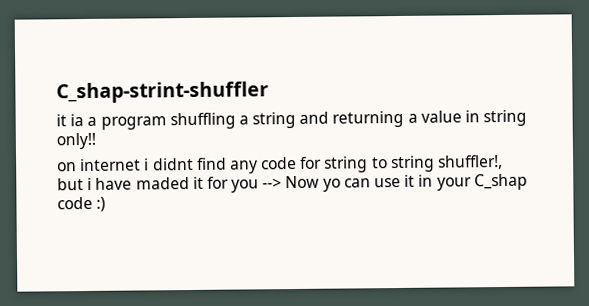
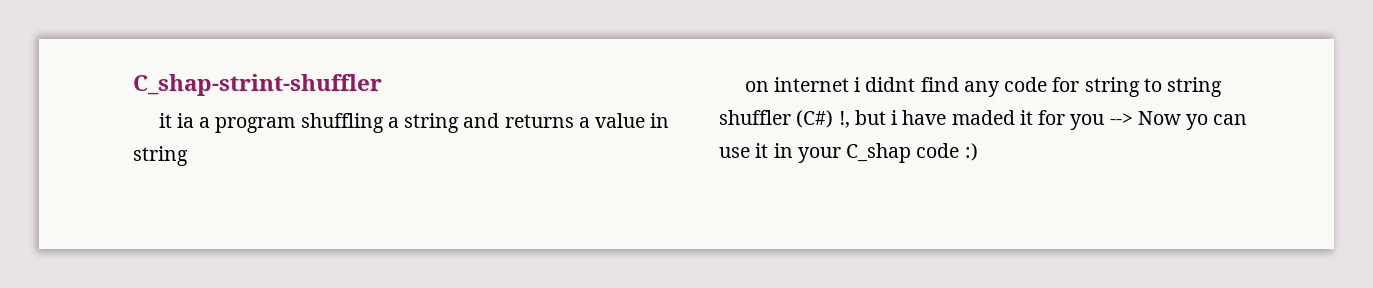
- it ia a program shuffling a string and returning a value in string only!!
+ it ia a program shuffling a string and returns a value in string
- on internet i didnt find any code for string to string shuffler!, but i have maded it for you --> Now yo can use it in your C_shap code :)
+ on internet i didnt find any code for string to string shuffler (C#) !, but i have maded it for you --> Now yo can use it in your C_shap code :)

